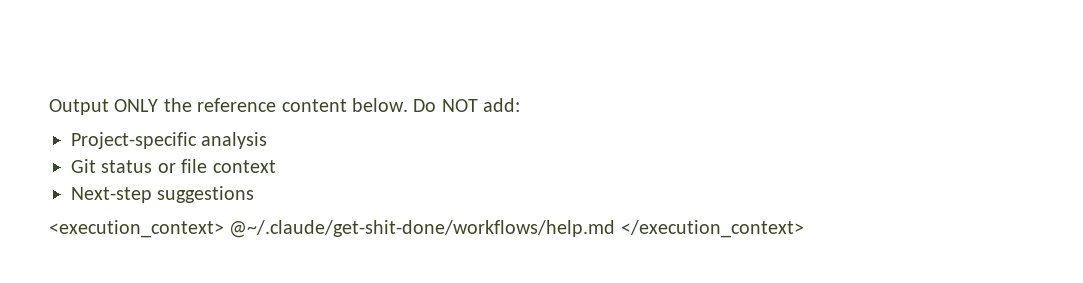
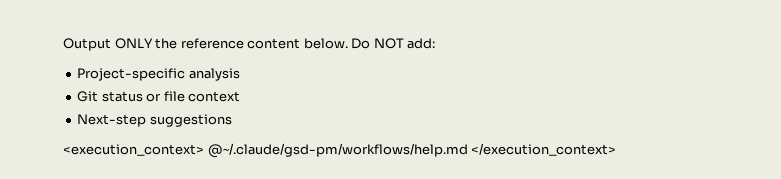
- <execution_context> @~/.claude/get-shit-done/workflows/help.md </execution_context>
+ <execution_context> @~/.claude/gsd-pm/workflows/help.md </execution_context>

